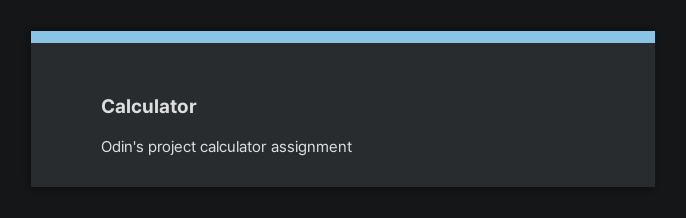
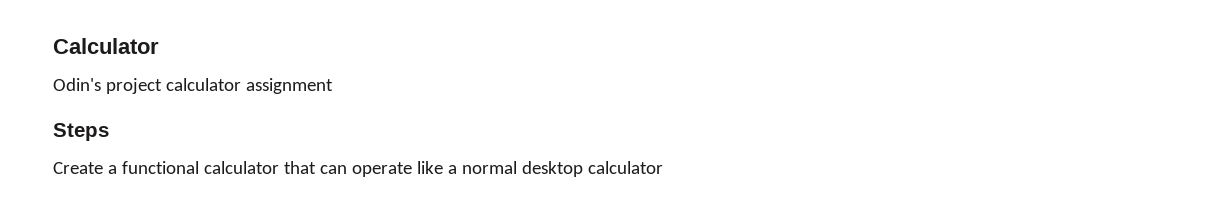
+ Steps
+ Create a functional calculator that can operate like a normal desktop calculator

